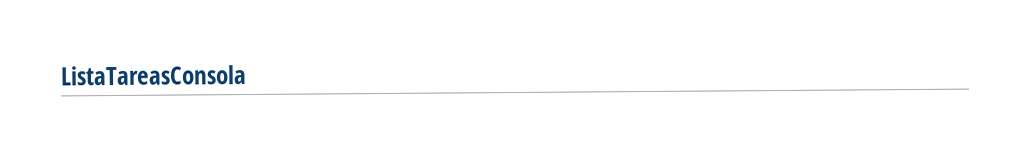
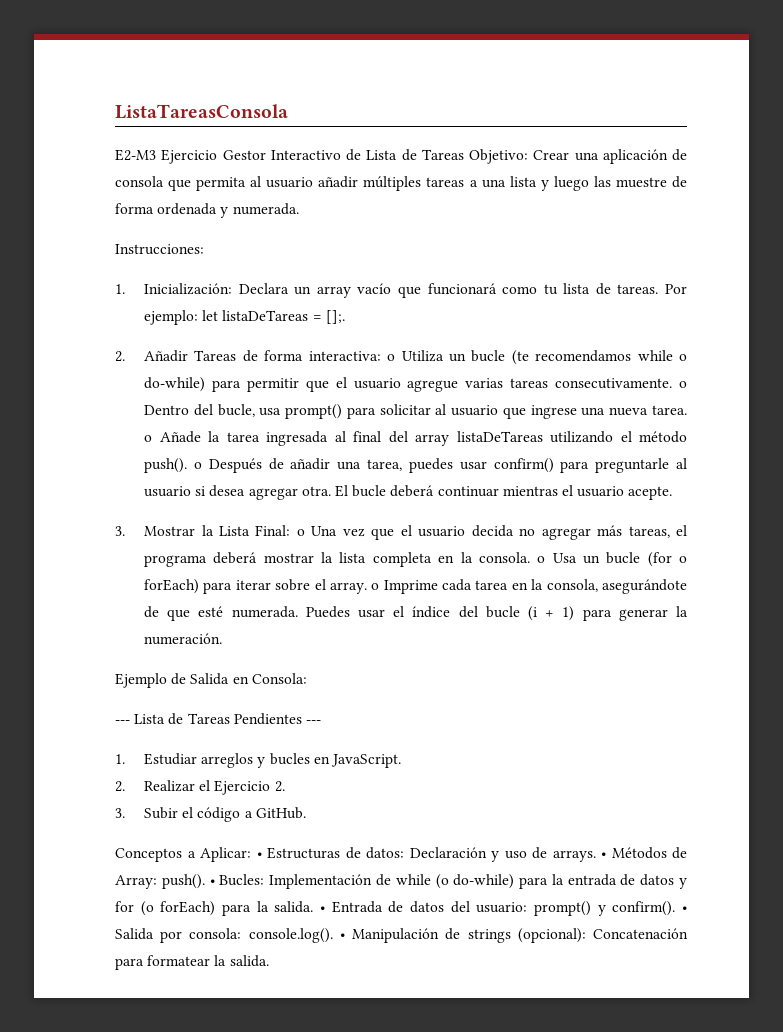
+ E2-M3 Ejercicio Gestor Interactivo de Lista de Tareas Objetivo: Crear una aplicación de consola que permita al usuario añadir múltiples tareas a una lista y luego las muestre de forma ordenada y numerada.
+ Instrucciones:
+ 1. Inicialización: Declara un array vacío que funcionará como tu lista de tareas. Por ejemplo: let listaDeTareas = [];.
+ 2. Añadir Tareas de forma interactiva: o Utiliza un bucle (te recomendamos while o do-while) para permitir que el usuario agregue varias tareas consecutivamente. o Dentro del bucle, usa prompt() para solicitar al usuario que ingrese una nueva tarea. o Añade la tarea ingresada al final del array listaDeTareas utilizando el método push(). o Después de añadir una tarea, puedes usar confirm() para preguntarle al usuario si desea agregar otra. El bucle deberá continuar mientras el usuario acepte.
+ 3. Mostrar la Lista Final: o Una vez que el usuario decida no agregar más tareas, el programa deberá mostrar la lista completa en la consola. o Usa un bucle (for o forEach) para iterar sobre el array. o Imprime cada tarea en la consola, asegurándote de que esté numerada. Puedes usar el índice del bucle (i + 1) para generar la numeración.
+ Ejemplo de Salida en Consola:
+ --- Lista de Tareas Pendientes ---
+ 1. Estudiar arreglos y bucles en JavaScript.
+ 2. Realizar el Ejercicio 2.
+ 3. Subir el código a GitHub.
+ Conceptos a Aplicar: • Estructuras de datos: Declaración y uso de arrays. • Métodos de Array: push(). • Bucles: Implementación de while (o do-while) para la entrada de datos y for (o forEach) para la salida. • Entrada de datos del usuario: prompt() y confirm(). • Salida por consola: console.log(). • Manipulación de strings (opcional): Concatenación para formatear la salida.

